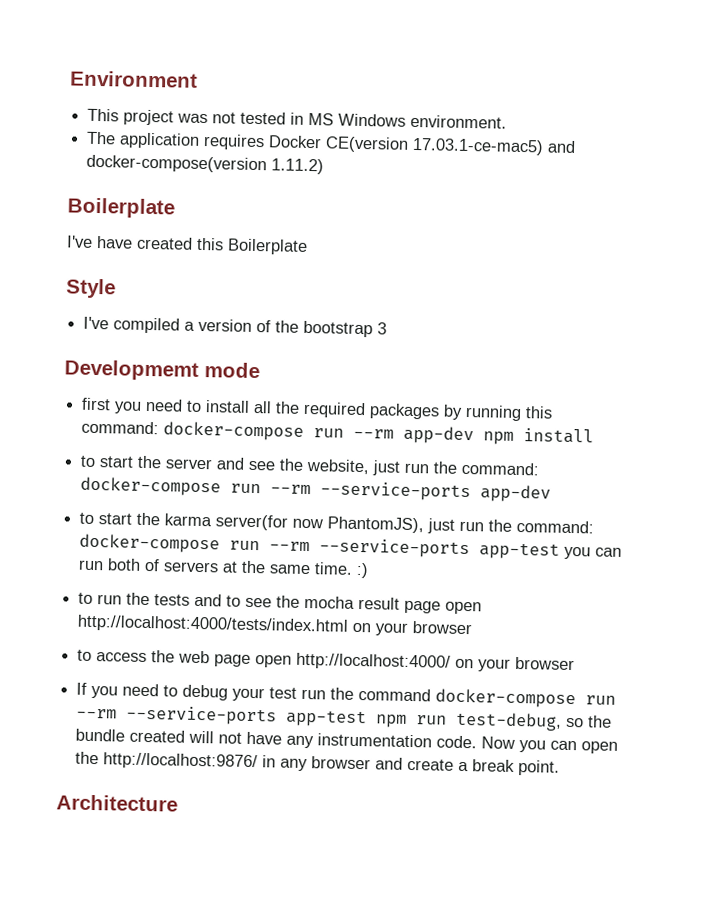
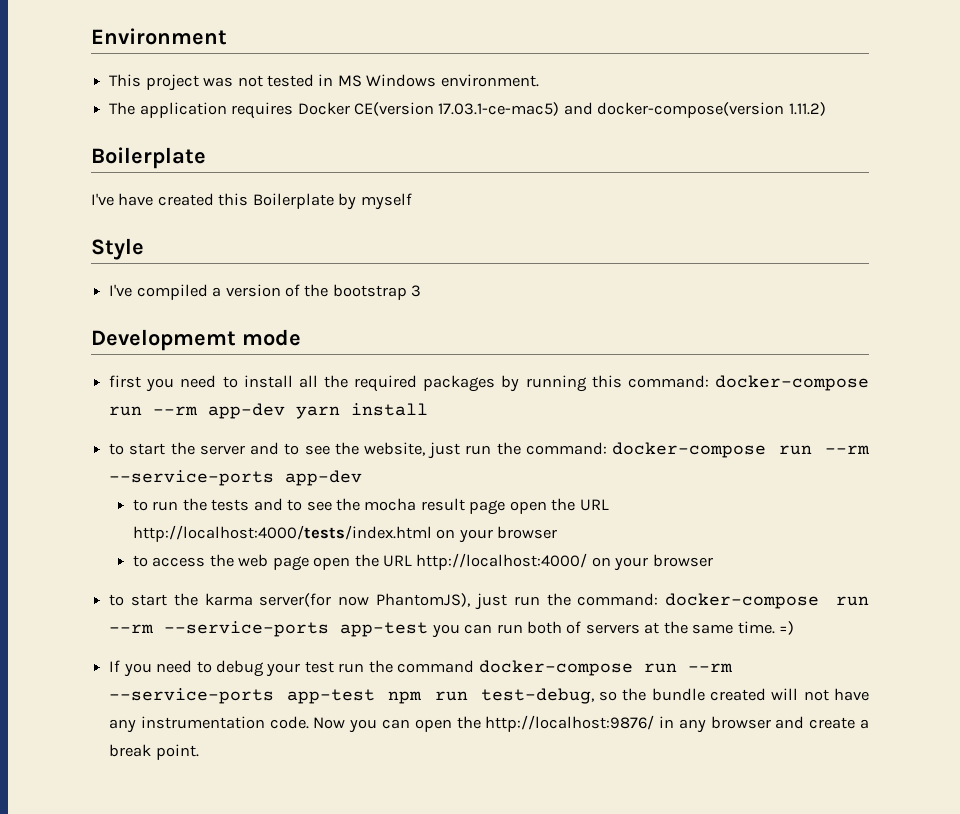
- I've have created this Boilerplate
+ I've have created this Boilerplate by myself
- first you need to install all the required packages by running this command: docker-compose run --rm app-dev npm install
+ first you need to install all the required packages by running this command: docker-compose run --rm app-dev yarn install
- to start the server and see the website, just run the command: docker-compose run --rm --service-ports app-dev
+ to start the server and to see the website, just run the command: docker-compose run --rm --service-ports app-dev
+ to run the tests and to see the mocha result page open the URL http://localhost:4000/tests/index.html on your browser
+ to access the web page open the URL http://localhost:4000/ on your browser
- to start the karma server(for now PhantomJS), just run the command: docker-compose run --rm --service-ports app-test you can run both of servers at the same time. :)
- to run the tests and to see the mocha result page open http://localhost:4000/tests/index.html on your browser
- to access the web page open http://localhost:4000/ on your browser
+ to start the karma server(for now PhantomJS), just run the command: docker-compose run --rm --service-ports app-test you can run both of servers at the same time. =)
- Architecture

